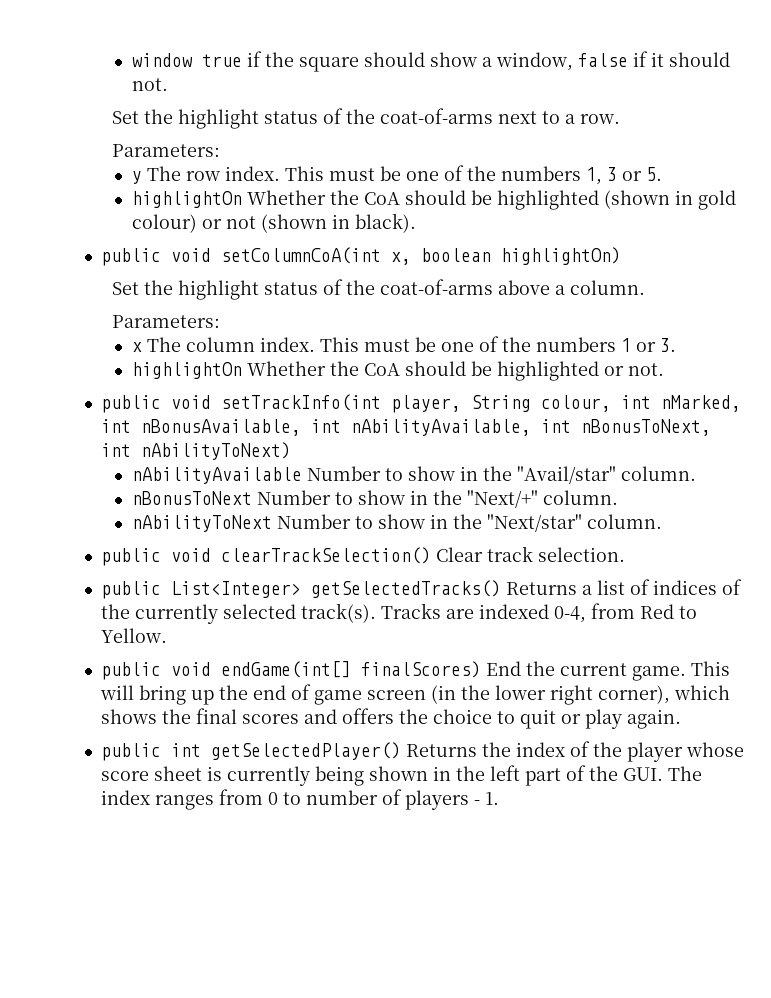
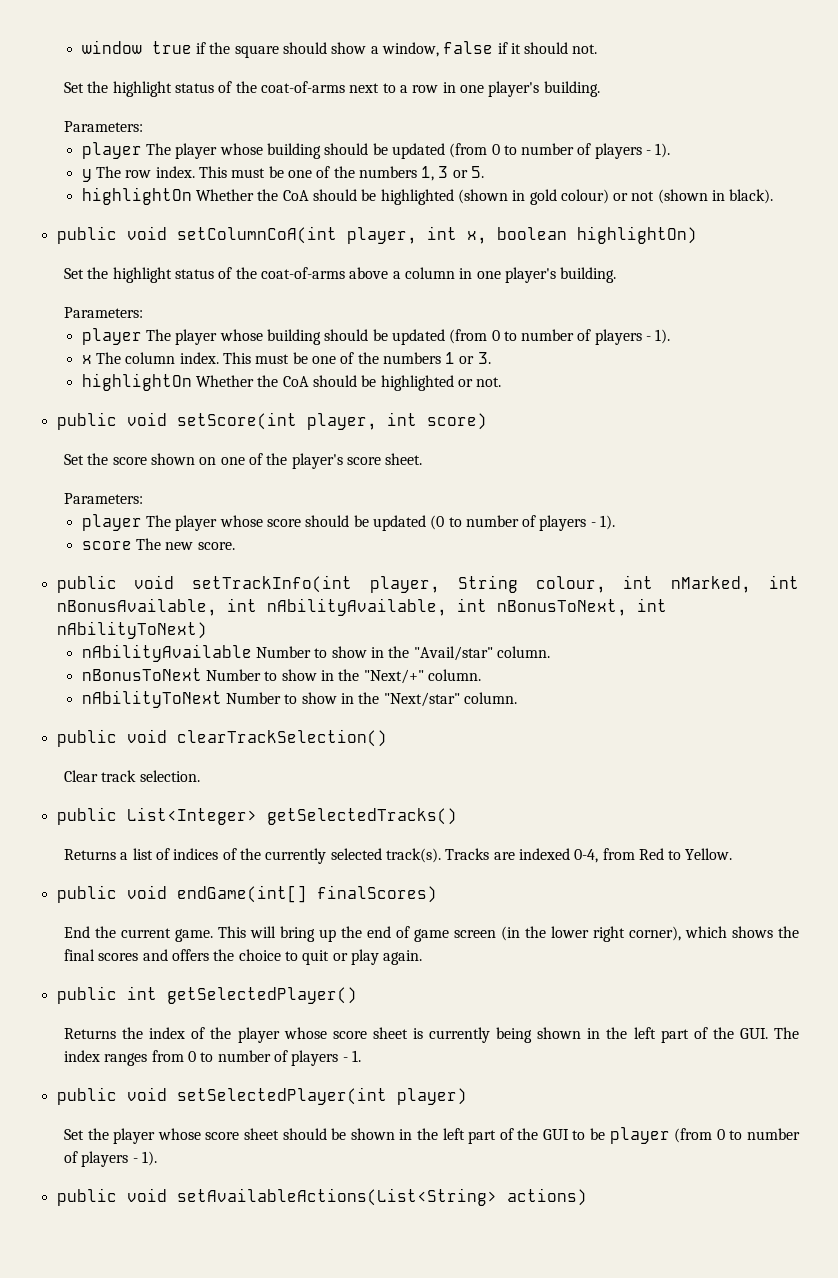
- Set the highlight status of the coat-of-arms next to a row.
+ Set the highlight status of the coat-of-arms next to a row in one player's building.
  Parameters:
+ player The player whose building should be updated (from 0 to number of players - 1).
- public void setColumnCoA(int x, boolean highlightOn)
+ public void setColumnCoA(int player, int x, boolean highlightOn)
- Set the highlight status of the coat-of-arms above a column.
+ Set the highlight status of the coat-of-arms above a column in one player's building.
  Parameters:
+ player The player whose building should be updated (from 0 to number of players - 1).
+ public void setScore(int player, int score)
+ Set the score shown on one of the player's score sheet.
+ Parameters:
+ player The player whose score should be updated (0 to number of players - 1).
+ score The new score.
- public void clearTrackSelection() Clear track selection.
+ public void clearTrackSelection()
+ Clear track selection.
- public List<Integer> getSelectedTracks() Returns a list of indices of the currently selected track(s).
+ public List<Integer> getSelectedTracks()
+ Returns a list of indices of the currently selected track(s).
- public void endGame(int[] finalScores) End the current game.
+ public void endGame(int[] finalScores)
+ End the current game.
- public int getSelectedPlayer() Returns the index of the player whose score sheet is currently being shown in the left part of the GUI. The index ranges from 0 to number of players - 1.
+ public int getSelectedPlayer()
+ Returns the index of the player whose score sheet is currently being shown in the left part of the GUI. The index ranges from 0 to number of players - 1.
+ public void setSelectedPlayer(int player)
+ Set the player whose score sheet should be shown in the left part of the GUI to be player (from 0 to number of players - 1).
+ public void setAvailableActions(List<String> actions)

